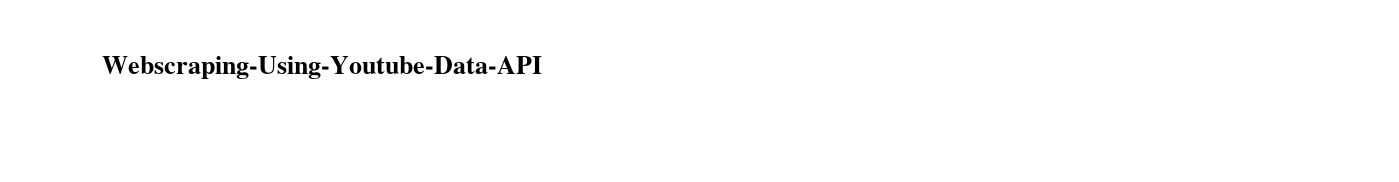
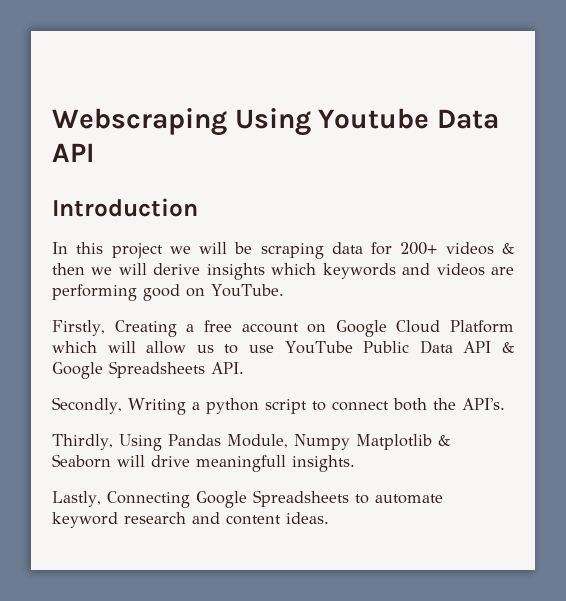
- Webscraping-Using-Youtube-Data-API
+ Webscraping Using Youtube Data API
+ Introduction
+ In this project we will be scraping data for 200+ videos & then we will derive insights which keywords and videos are performing good on YouTube.
+ Firstly, Creating a free account on Google Cloud Platform which will allow us to use YouTube Public Data API & Google Spreadsheets API.
+ Secondly, Writing a python script to connect both the API's.
+ Thirdly, Using Pandas Module, Numpy Matplotlib & Seaborn will drive meaningfull insights.
+ Lastly, Connecting Google Spreadsheets to automate keyword research and content ideas.

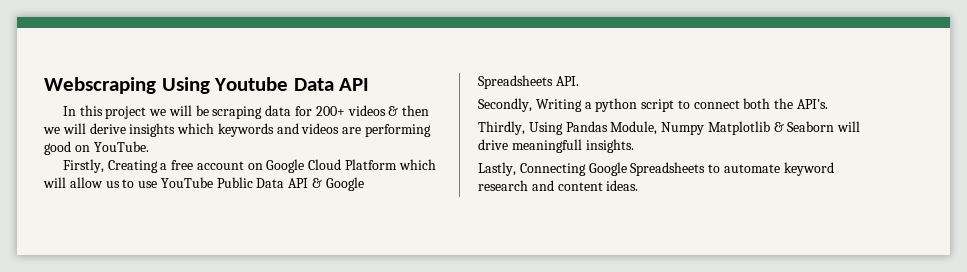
- Introduction

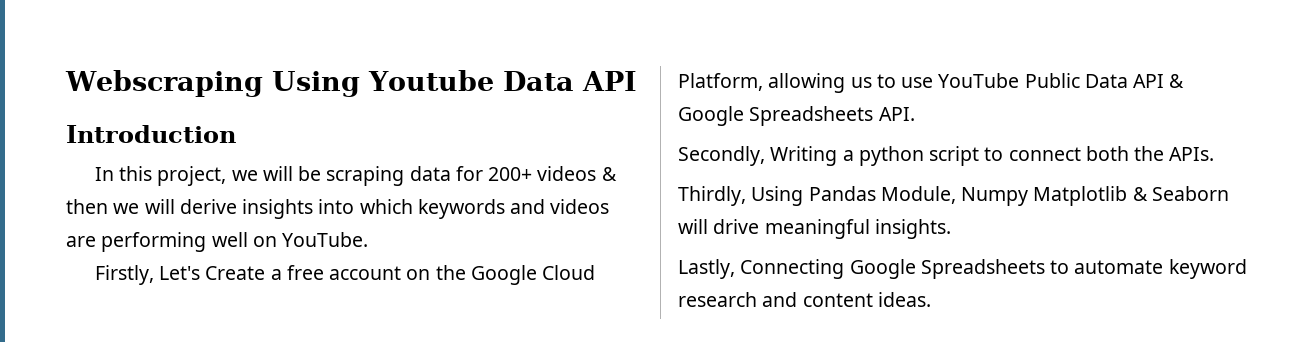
+ Introduction
- In this project we will be scraping data for 200+ videos & then we will derive insights which keywords and videos are performing good on YouTube.
+ In this project, we will be scraping data for 200+ videos & then we will derive insights into which keywords and videos are performing well on YouTube.
- Firstly, Creating a free account on Google Cloud Platform which will allow us to use YouTube Public Data API & Google Spreadsheets API.
+ Firstly, Let's Create a free account on the Google Cloud Platform, allowing us to use YouTube Public Data API & Google Spreadsheets API.
- Secondly, Writing a python script to connect both the API's.
+ Secondly, Writing a python script to connect both the APIs.
- Thirdly, Using Pandas Module, Numpy Matplotlib & Seaborn will drive meaningfull insights.
+ Thirdly, Using Pandas Module, Numpy Matplotlib & Seaborn will drive meaningful insights.

